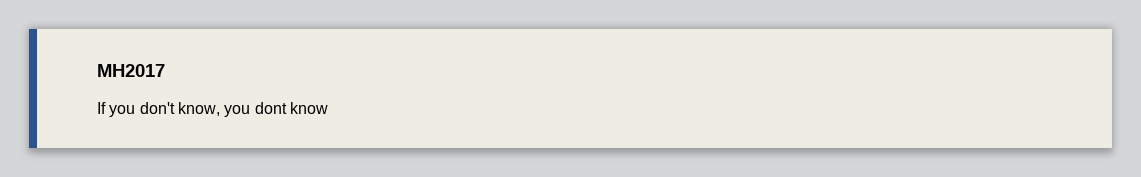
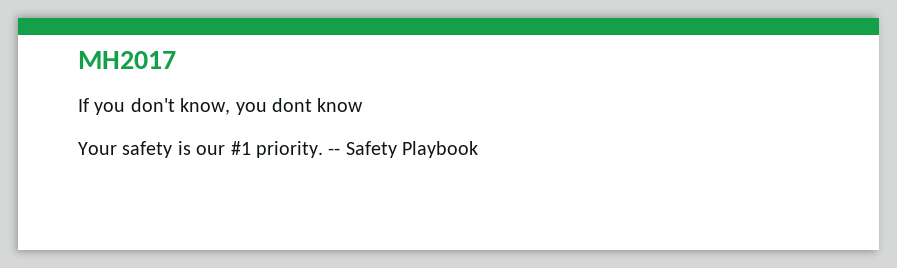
+ Your safety is our #1 priority. -- Safety Playbook

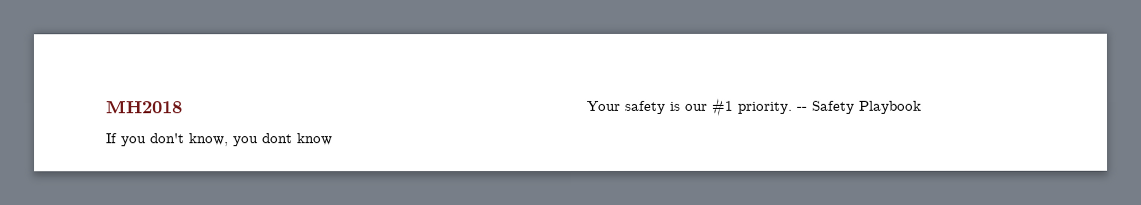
- MH2017
+ MH2018

